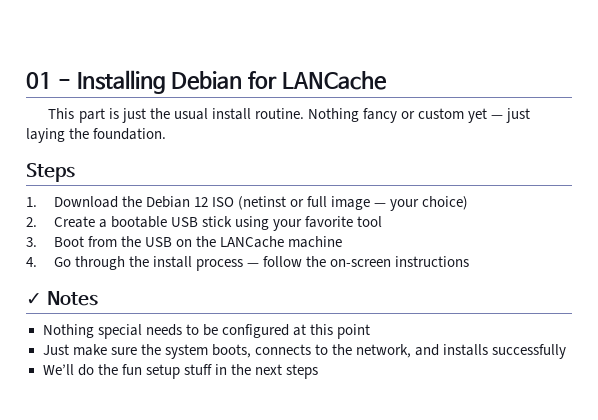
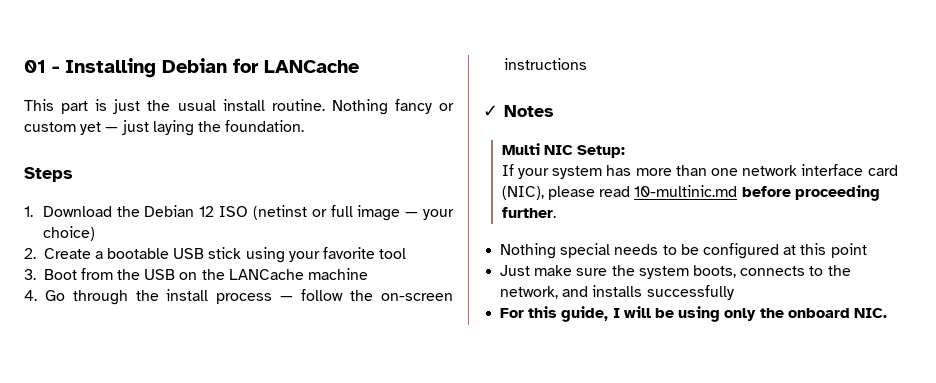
+ Multi NIC Setup:
+ If your system has more than one network interface card (NIC), please read 10-multinic.md before proceeding further.
- We’ll do the fun setup stuff in the next steps
+ For this guide, I will be using only the onboard NIC.

